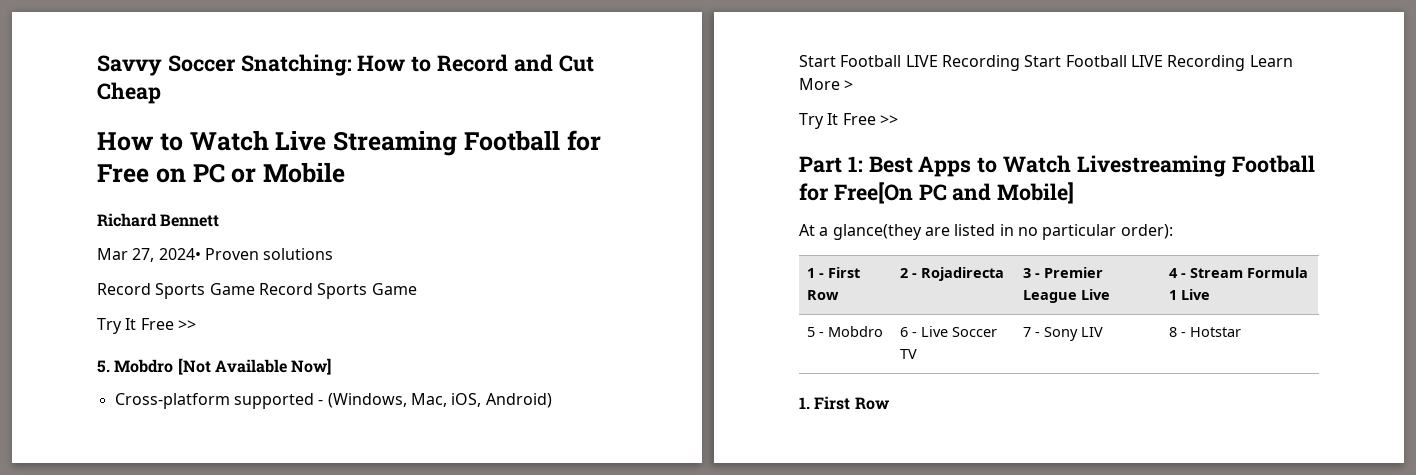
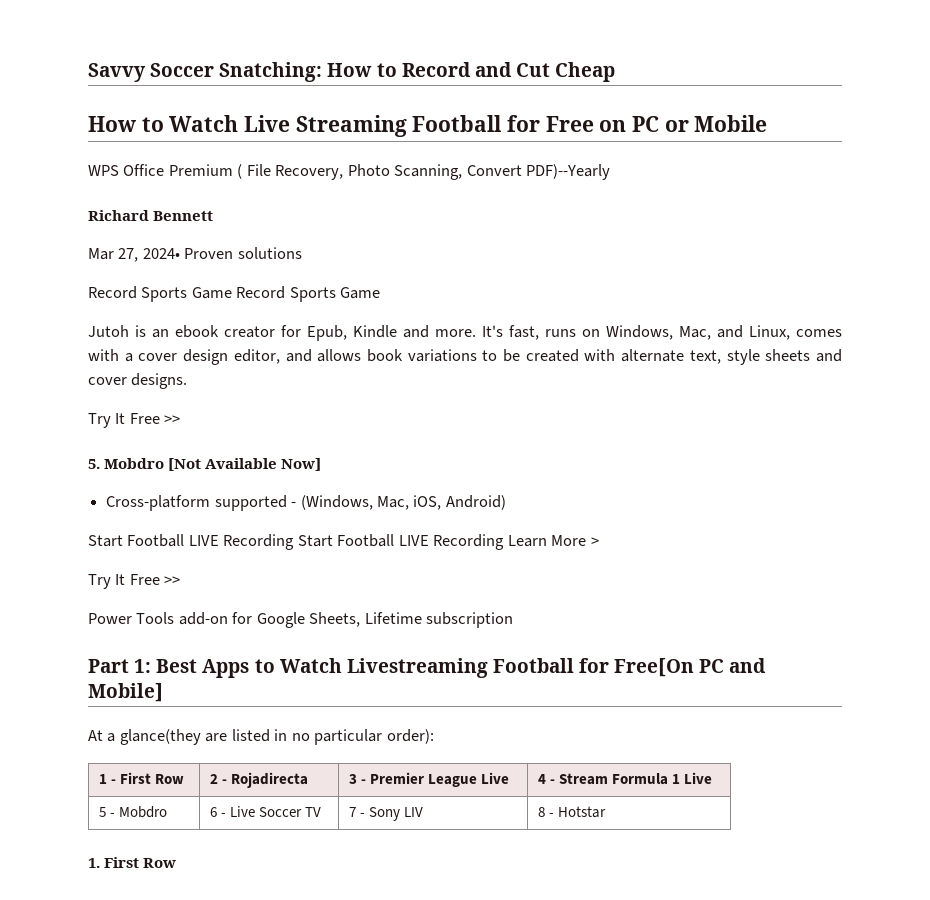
+ WPS Office Premium ( File Recovery, Photo Scanning, Convert PDF)--Yearly
+ Jutoh is an ebook creator for Epub, Kindle and more. It's fast, runs on Windows, Mac, and Linux, comes with a cover design editor, and allows book variations to be created with alternate text, style sheets and cover designs.
+ Power Tools add-on for Google Sheets, Lifetime subscription

